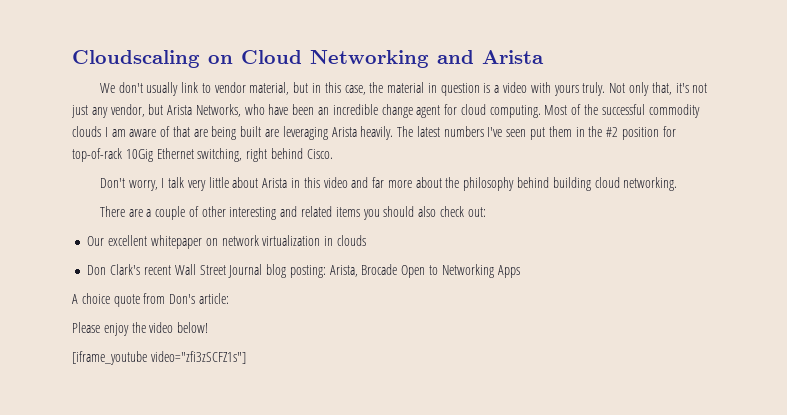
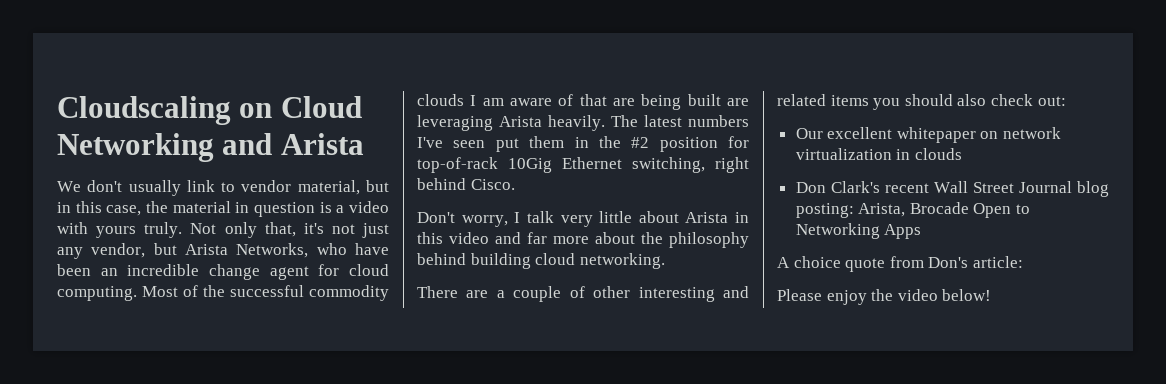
- [iframe_youtube video="zfi3zSCFZ1s"]

